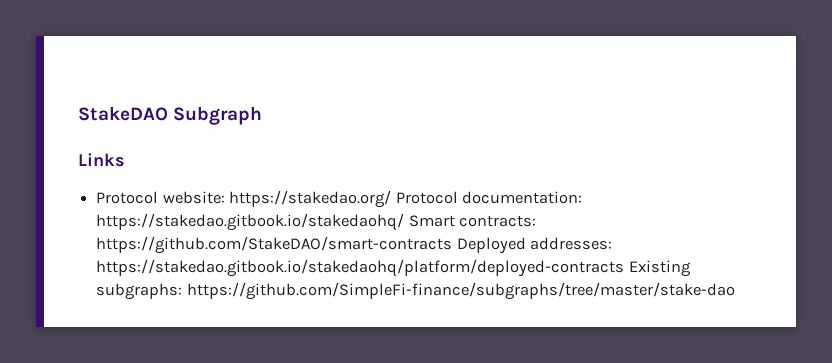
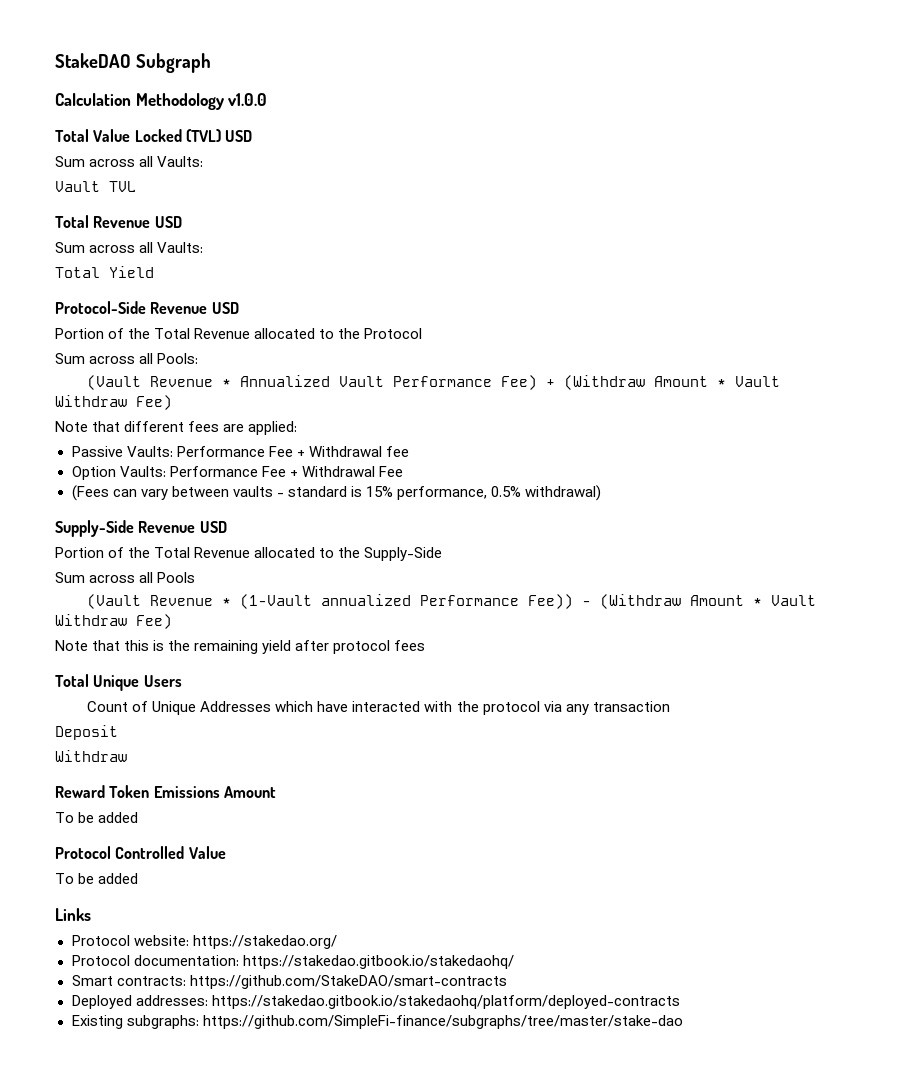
+ Calculation Methodology v1.0.0
+ Total Value Locked (TVL) USD
+ Sum across all Vaults:
+ Vault TVL
+ Total Revenue USD
+ Sum across all Vaults:
+ Total Yield
+ Protocol-Side Revenue USD
+ Portion of the Total Revenue allocated to the Protocol
+ Sum across all Pools:
+ (Vault Revenue * Annualized Vault Performance Fee) + (Withdraw Amount * Vault Withdraw Fee)
+ Note that different fees are applied:
+ Passive Vaults: Performance Fee + Withdrawal fee
+ Option Vaults: Performance Fee + Withdrawal Fee
+ (Fees can vary between vaults - standard is 15% performance, 0.5% withdrawal)
+ Supply-Side Revenue USD
+ Portion of the Total Revenue allocated to the Supply-Side
+ Sum across all Pools
+ (Vault Revenue * (1-Vault annualized Performance Fee)) - (Withdraw Amount * Vault Withdraw Fee)
+ Note that this is the remaining yield after protocol fees
+ Total Unique Users
+ Count of Unique Addresses which have interacted with the protocol via any transaction
+ Deposit
+ Withdraw
+ Reward Token Emissions Amount
+ To be added
+ Protocol Controlled Value
+ To be added
- Protocol website: https://stakedao.org/ Protocol documentation: https://stakedao.gitbook.io/stakedaohq/ Smart contracts: https://github.com/StakeDAO/smart-contracts Deployed addresses: https://stakedao.gitbook.io/stakedaohq/platform/deployed-contracts Existing subgraphs: https://github.com/SimpleFi-finance/subgraphs/tree/master/stake-dao
+ Protocol website: https://stakedao.org/
+ Protocol documentation: https://stakedao.gitbook.io/stakedaohq/
+ Smart contracts: https://github.com/StakeDAO/smart-contracts
+ Deployed addresses: https://stakedao.gitbook.io/stakedaohq/platform/deployed-contracts
+ Existing subgraphs: https://github.com/SimpleFi-finance/subgraphs/tree/master/stake-dao

